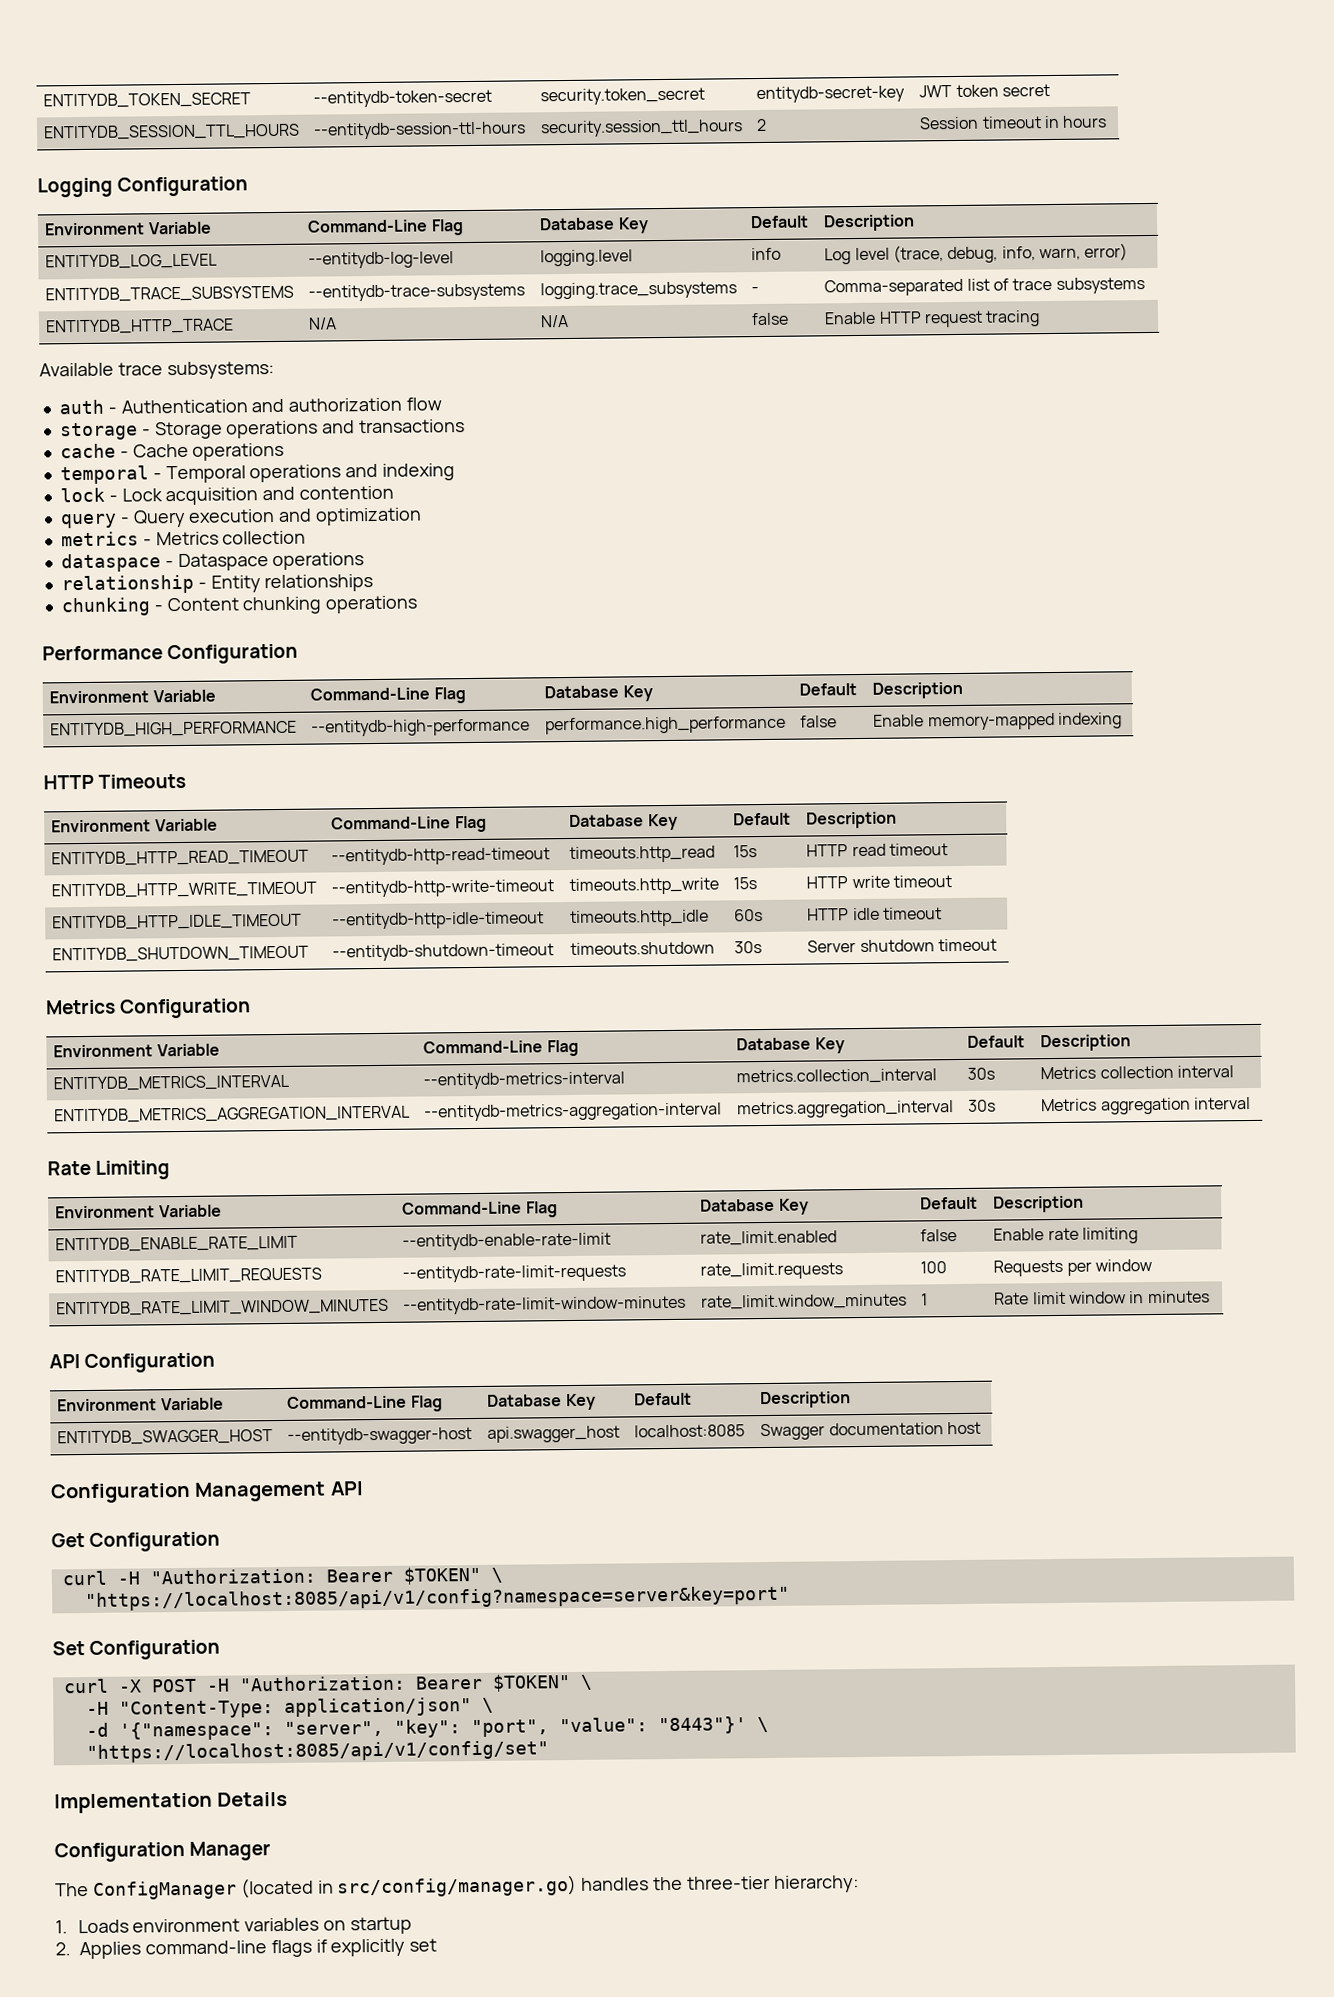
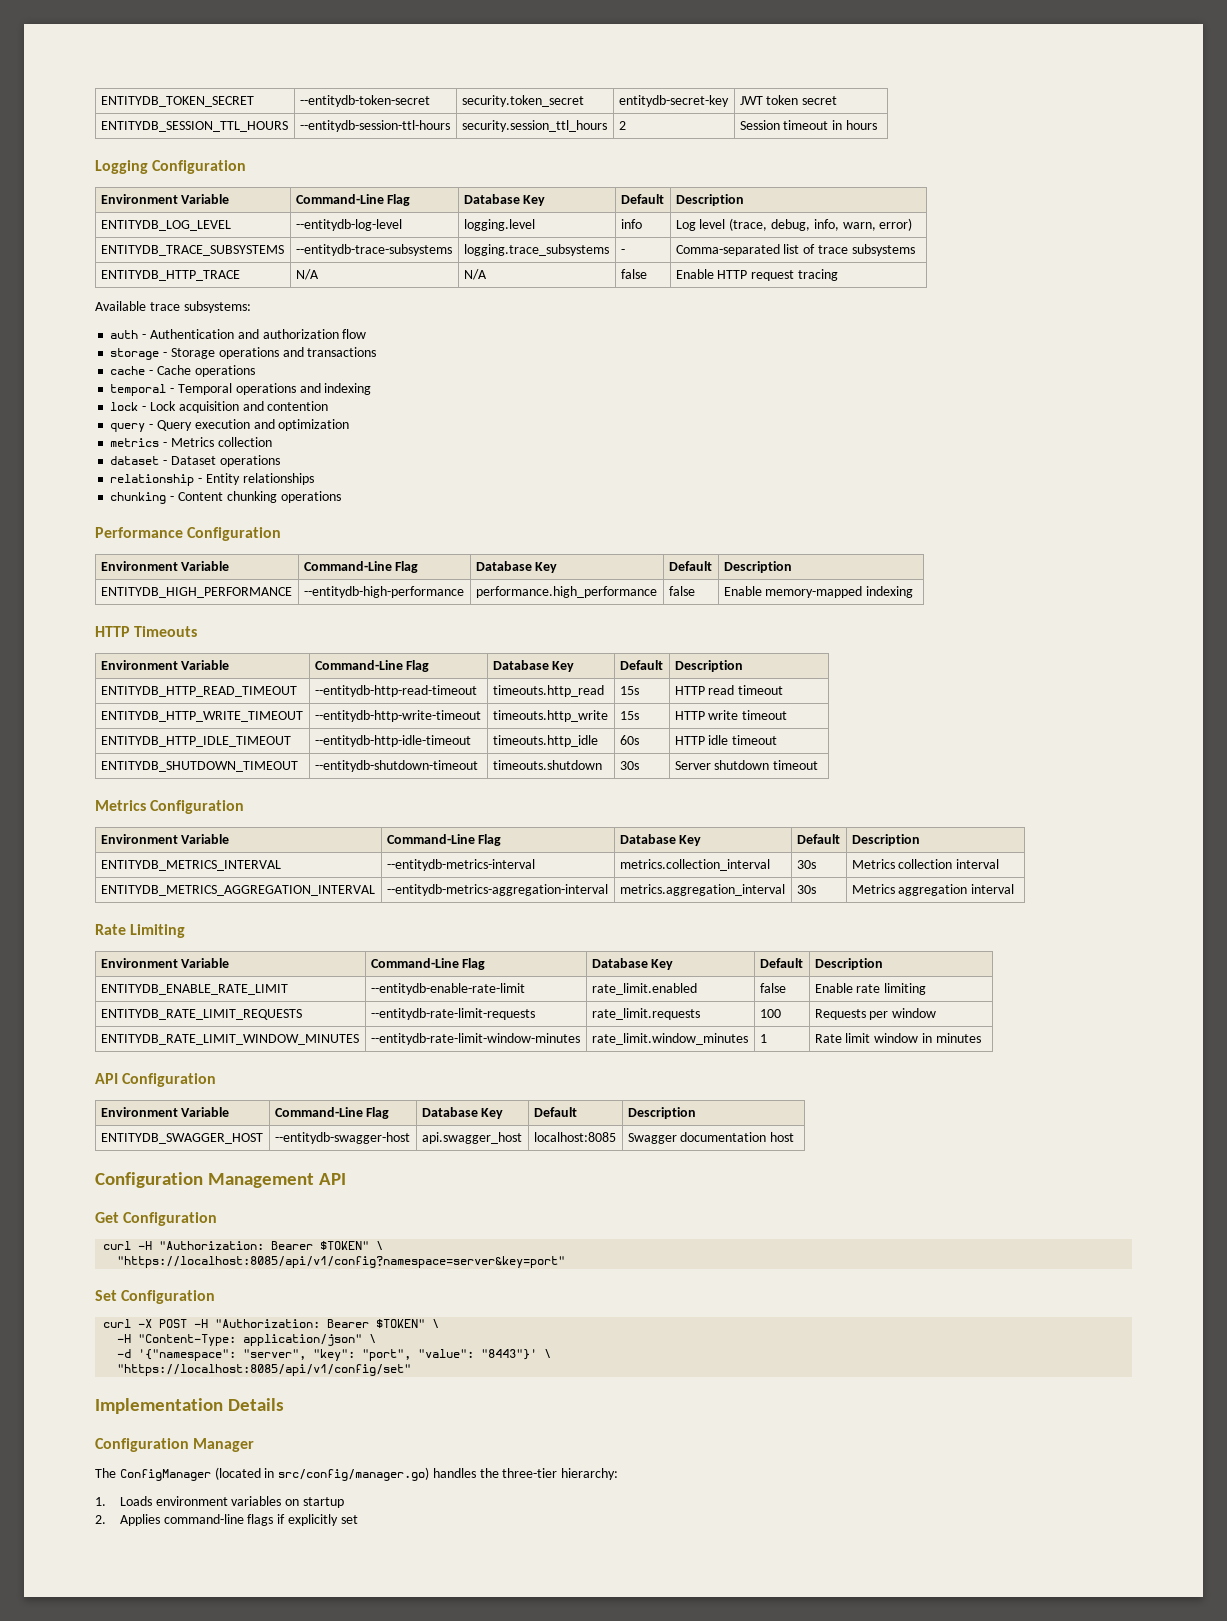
- dataspace - Dataspace operations
+ dataset - Dataset operations

